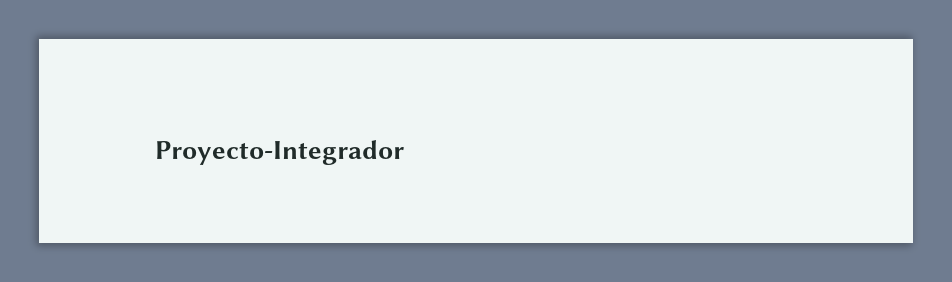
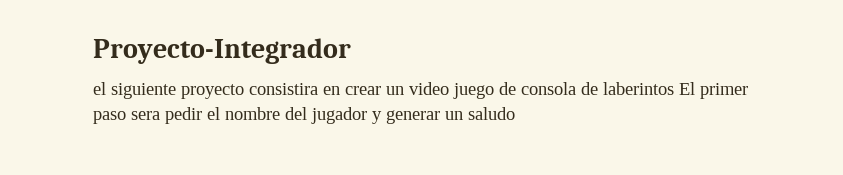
+ el siguiente proyecto consistira en crear un video juego de consola de laberintos El primer paso sera pedir el nombre del jugador y generar un saludo

